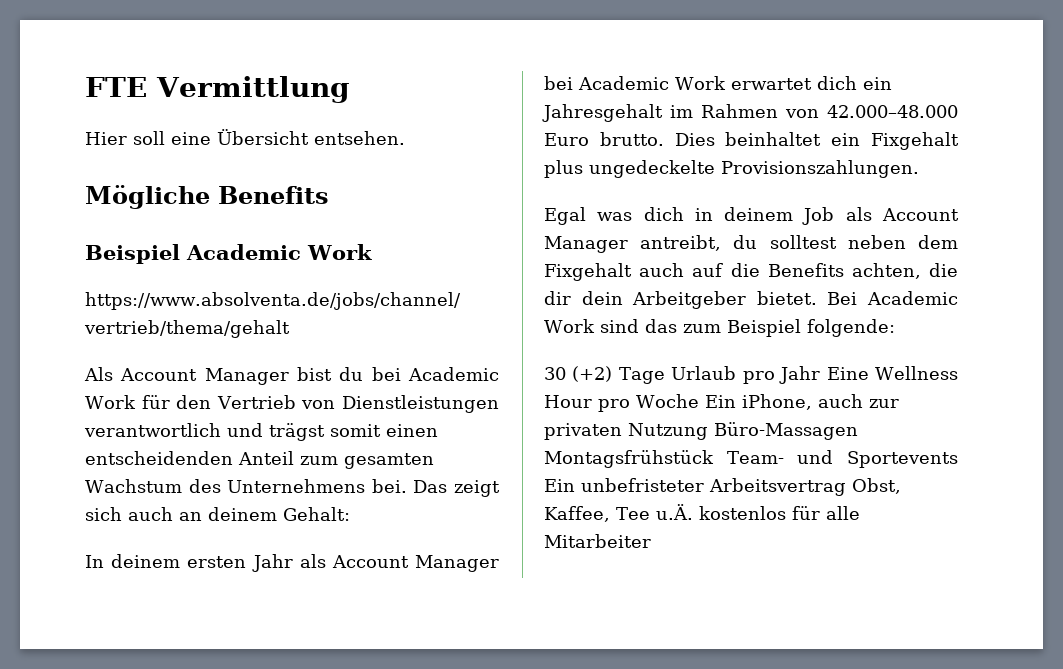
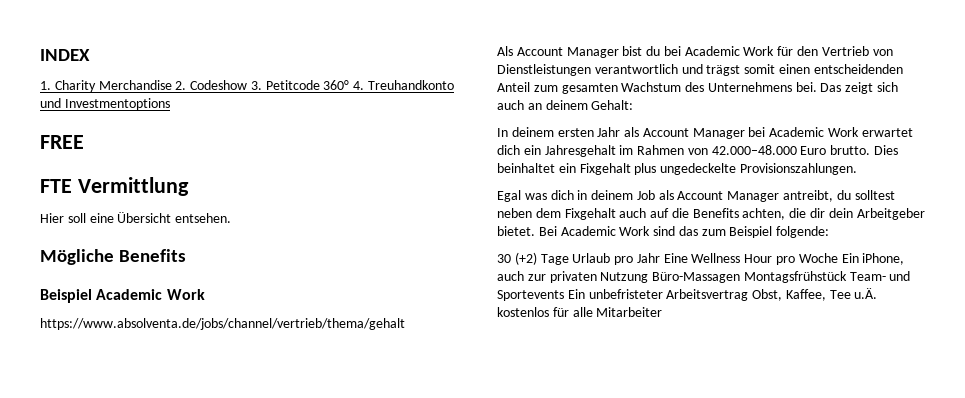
+ INDEX
+ 1. Charity Merchandise 2. Codeshow 3. Petitcode 360° 4. Treuhandkonto und Investmentoptions
+ FREE

